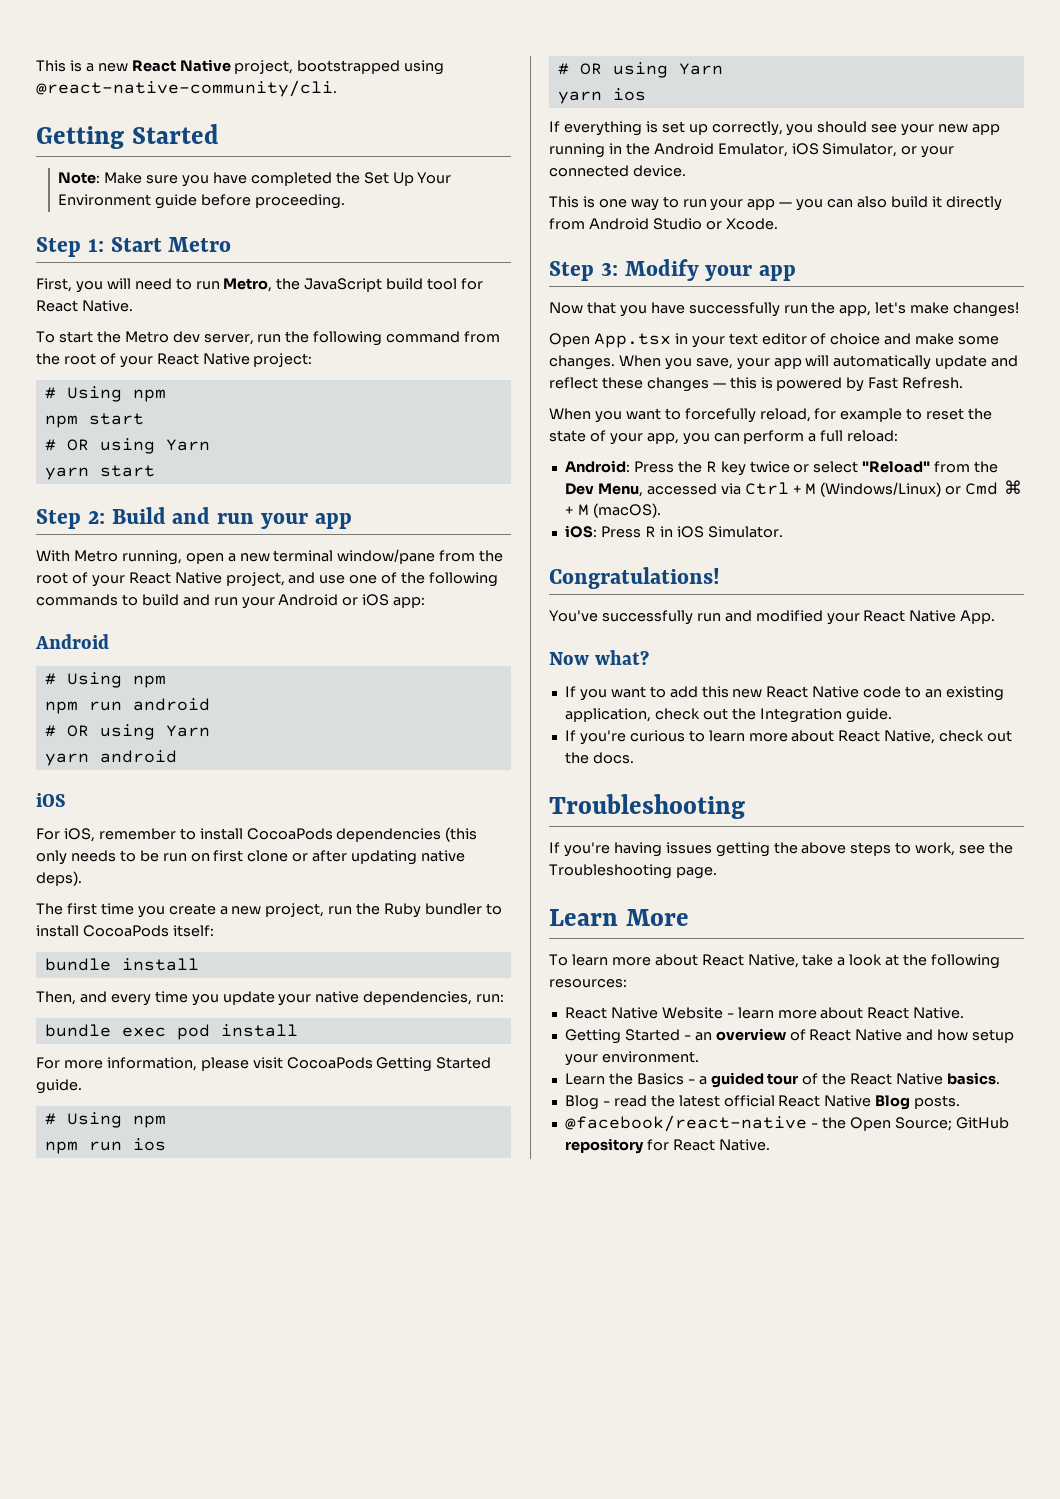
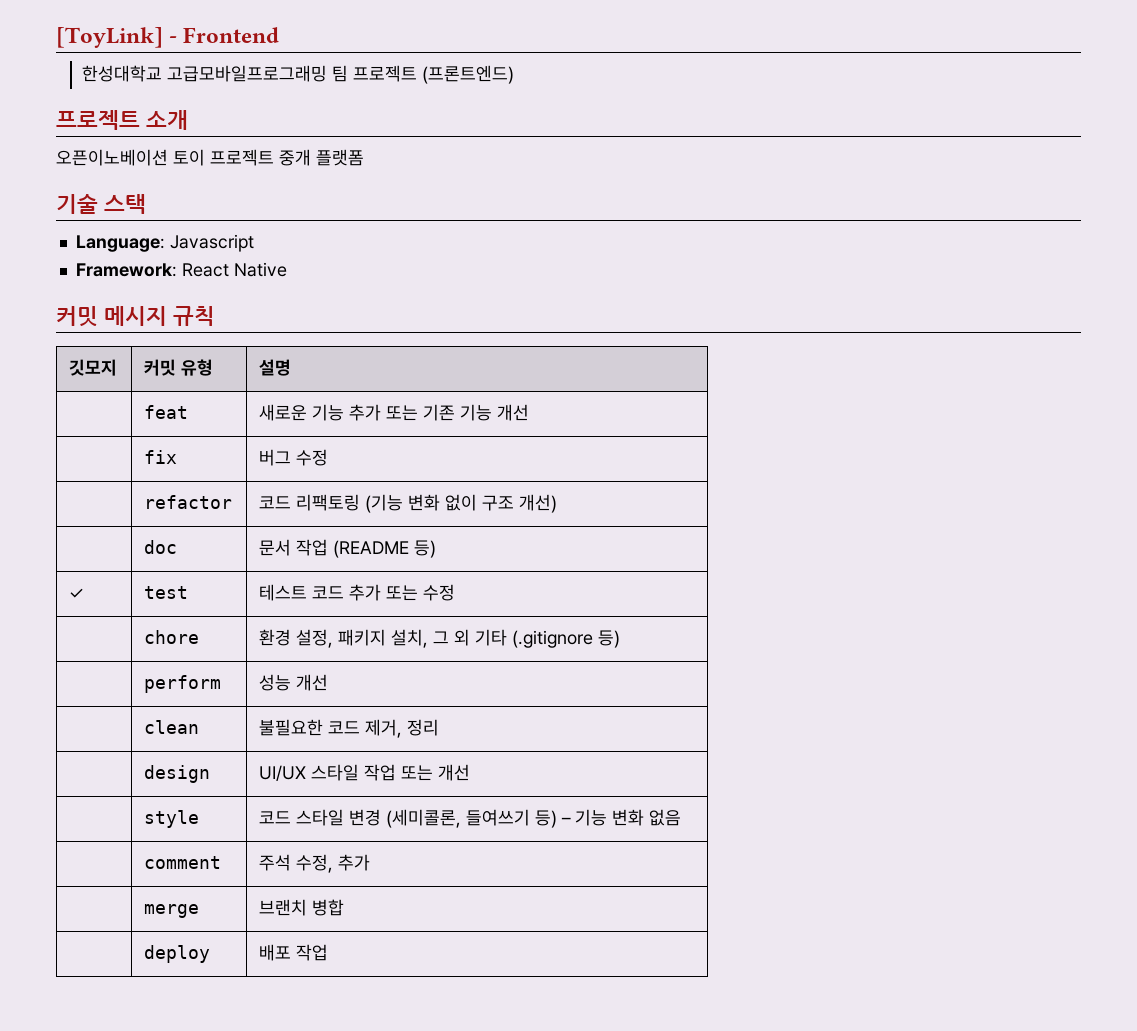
- This is a new React Native project, bootstrapped using @react-native-community/cli.
- Getting Started
- Note: Make sure you have completed the Set Up Your Environment guide before proceeding.
- Step 1: Start Metro
- First, you will need to run Metro, the JavaScript build tool for React Native.
- To start the Metro dev server, run the following command from the root of your React Native project:
- # Using npm
- npm start
- # OR using Yarn
- yarn start
- Step 2: Build and run your app
- With Metro running, open a new terminal window/pane from the root of your React Native project, and use one of the following commands to build and run your Android or iOS app:
- Android
- # Using npm
- npm run android
- # OR using Yarn
- yarn android
- iOS
- For iOS, remember to install CocoaPods dependencies (this only needs to be run on first clone or after updating native deps).
- The first time you create a new project, run the Ruby bundler to install CocoaPods itself:
- bundle install
- Then, and every time you update your native dependencies, run:
- bundle exec pod install
- For more information, please visit CocoaPods Getting Started guide.
- # Using npm
- npm run ios
- # OR using Yarn
- yarn ios
- If everything is set up correctly, you should see your new app running in the Android Emulator, iOS Simulator, or your connected device.
- This is one way to run your app — you can also build it directly from Android Studio or Xcode.
- Step 3: Modify your app
- Now that you have successfully run the app, let's make changes!
- Open App.tsx in your text editor of choice and make some changes. When you save, your app will automatically update and reflect these changes — this is powered by Fast Refresh.
- When you want to forcefully reload, for example to reset the state of your app, you can perform a full reload:
- Android: Press the R key twice or select "Reload" from the Dev Menu, accessed via Ctrl + M (Windows/Linux) or Cmd ⌘ + M (macOS).
- iOS: Press R in iOS Simulator.
- Congratulations!
- You've successfully run and modified your React Native App.
- Now what?
- If you want to add this new React Native code to an existing application, check out the Integration guide.
- If you're curious to learn more about React Native, check out the docs.
- Troubleshooting
- If you're having issues getting the above steps to work, see the Troubleshooting page.
- Learn More
- To learn more about React Native, take a look at the following resources:
- React Native Website - learn more about React Native.
- Getting Started - an overview of React Native and how setup your environment.
- Learn the Basics - a guided tour of the React Native basics.
- Blog - read the latest official React Native Blog posts.
- @facebook/react-native - the Open Source; GitHub repository for React Native.
+ [ToyLink] - Frontend
+ 한성대학교 고급모바일프로그래밍 팀 프로젝트 (프론트엔드)
+ 프로젝트 소개
+ 오픈이노베이션 토이 프로젝트 중개 플랫폼
+ 기술 스택
+ Language: Javascript
+ Framework: React Native
+ 커밋 메시지 규칙
+ 깃모지 | 커밋 유형 | 설명
+ | feat | 새로운 기능 추가 또는 기존 기능 개선
+ | fix | 버그 수정
+ | refactor | 코드 리팩토링 (기능 변화 없이 구조 개선)
+ | doc | 문서 작업 (README 등)
+ ✓ | test | 테스트 코드 추가 또는 수정
+ | chore | 환경 설정, 패키지 설치, 그 외 기타 (.gitignore 등)
+ | perform | 성능 개선
+ | clean | 불필요한 코드 제거, 정리
+ | design | UI/UX 스타일 작업 또는 개선
+ | style | 코드 스타일 변경 (세미콜론, 들여쓰기 등) – 기능 변화 없음
+ | comment | 주석 수정, 추가
+ | merge | 브랜치 병합
+ | deploy | 배포 작업

